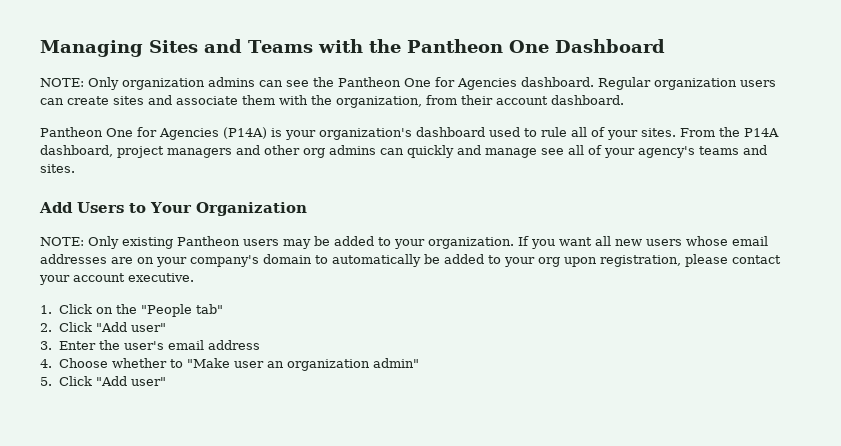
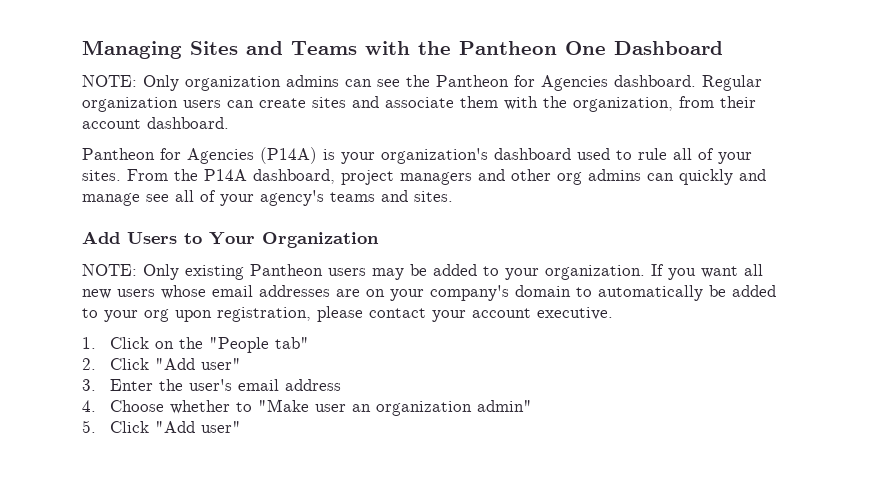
- NOTE: Only organization admins can see the Pantheon One for Agencies dashboard.
+ NOTE: Only organization admins can see the Pantheon for Agencies dashboard.
- Pantheon One for Agencies (P14A) is your organization's dashboard used to rule all of your sites.
+ Pantheon for Agencies (P14A) is your organization's dashboard used to rule all of your sites.

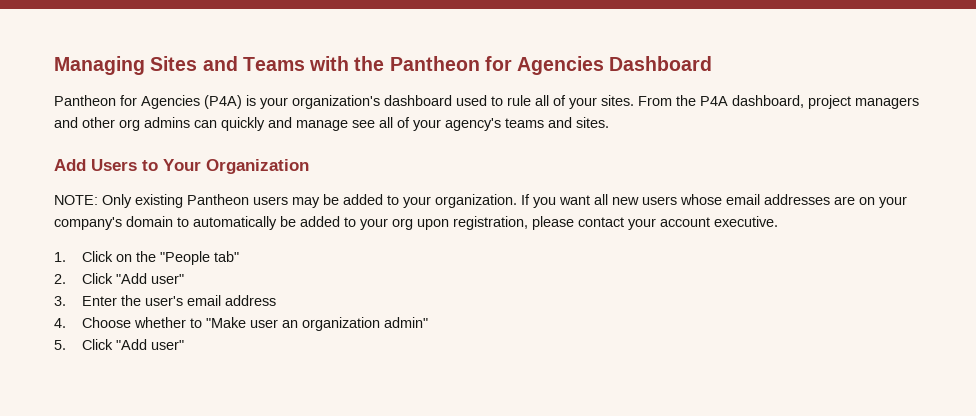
- Managing Sites and Teams with the Pantheon One Dashboard
- NOTE: Only organization admins can see the Pantheon for Agencies dashboard. Regular organization users can create sites and associate them with the organization, from their account dashboard.
- Pantheon for Agencies (P14A) is your organization's dashboard used to rule all of your sites.
+ Managing Sites and Teams with the Pantheon for Agencies Dashboard
+ Pantheon for Agencies (P4A) is your organization's dashboard used to rule all of your sites.
- From the P14A dashboard, project managers and other org admins can quickly and manage see all of your agency's teams and sites.
+ From the P4A dashboard, project managers and other org admins can quickly and manage see all of your agency's teams and sites.

